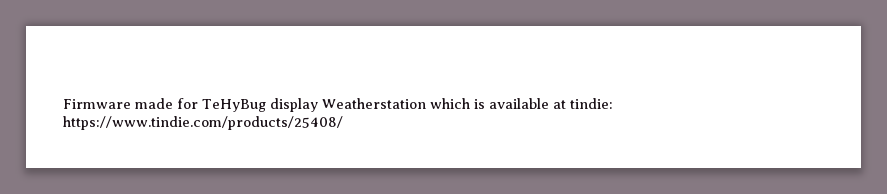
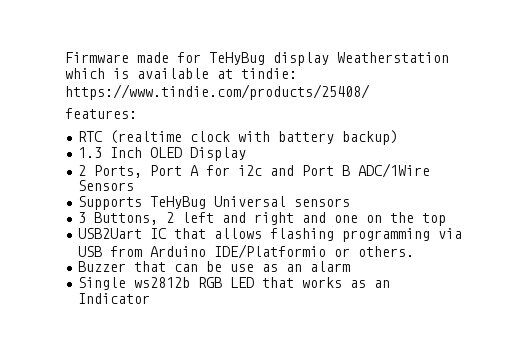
+ features:
+ RTC (realtime clock with battery backup)
+ 1.3 Inch OLED Display
+ 2 Ports, Port A for i2c and Port B ADC/1Wire Sensors
+ Supports TeHyBug Universal sensors
+ 3 Buttons, 2 left and right and one on the top
+ USB2Uart IC that allows flashing programming via USB from Arduino IDE/Platformio or others.
+ Buzzer that can be use as an alarm
+ Single ws2812b RGB LED that works as an Indicator

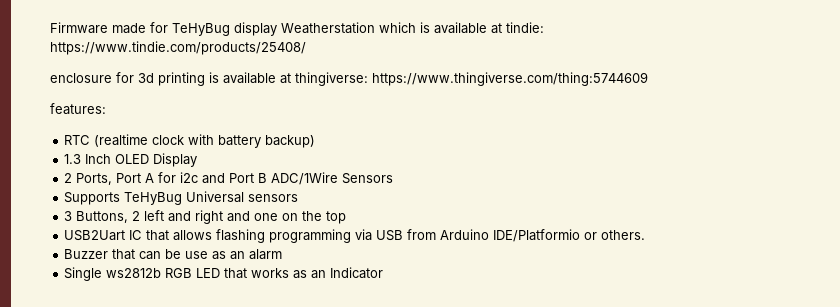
+ enclosure for 3d printing is available at thingiverse: https://www.thingiverse.com/thing:5744609

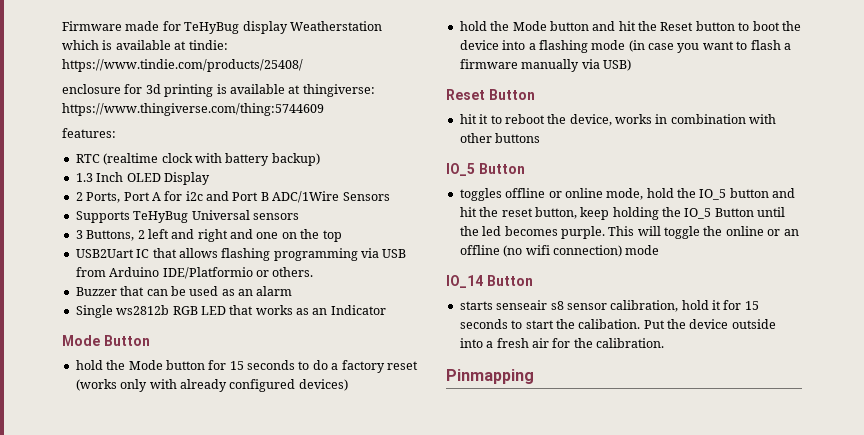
- Buzzer that can be use as an alarm
+ Buzzer that can be used as an alarm
+ Mode Button
+ hold the Mode button for 15 seconds to do a factory reset (works only with already configured devices)
+ hold the Mode button and hit the Reset button to boot the device into a flashing mode (in case you want to flash a firmware manually via USB)
+ Reset Button
+ hit it to reboot the device, works in combination with other buttons
+ IO_5 Button
+ toggles offline or online mode, hold the IO_5 button and hit the reset button, keep holding the IO_5 Button until the led becomes purple. This will toggle the online or an offline (no wifi connection) mode
+ IO_14 Button
+ starts senseair s8 sensor calibration, hold it for 15 seconds to start the calibation. Put the device outside into a fresh air for the calibration.
+ Pinmapping

